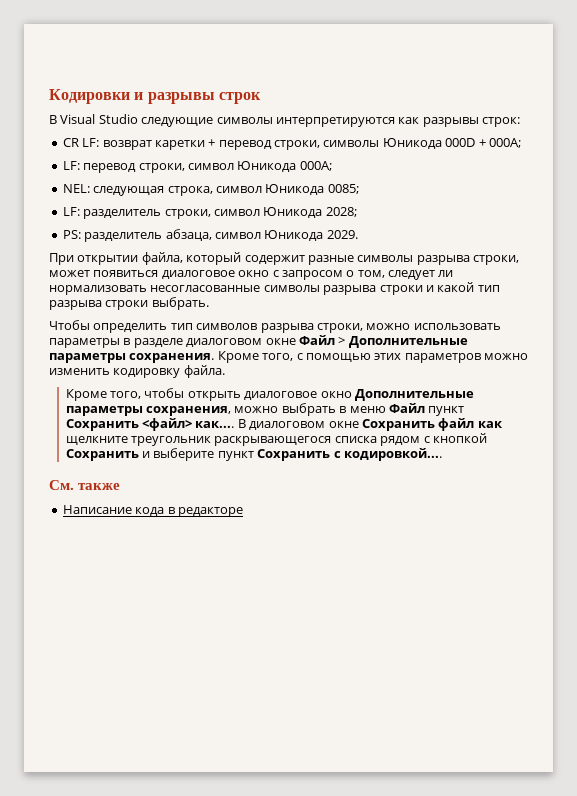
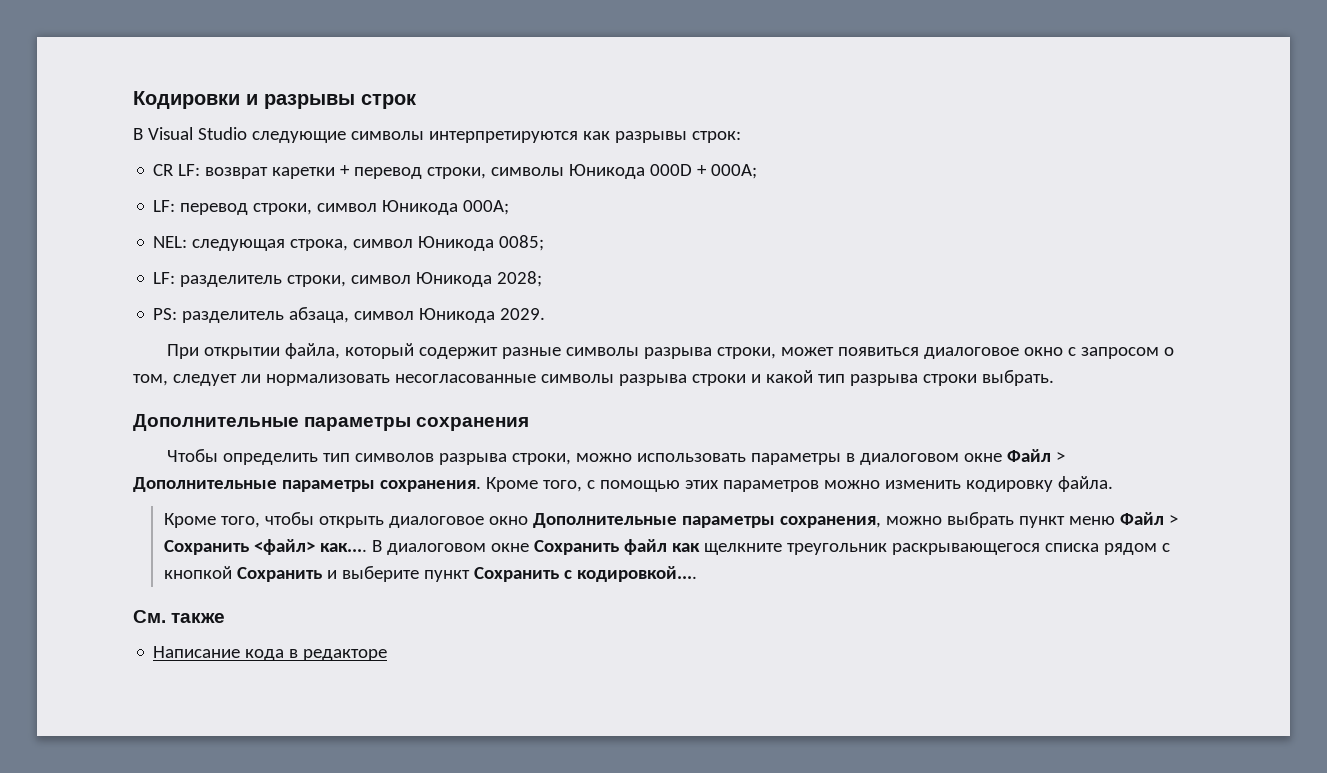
+ Дополнительные параметры сохранения
- Чтобы определить тип символов разрыва строки, можно использовать параметры в разделе диалоговом окне Файл > Дополнительные параметры сохранения.
+ Чтобы определить тип символов разрыва строки, можно использовать параметры в диалоговом окне Файл > Дополнительные параметры сохранения.
- Кроме того, чтобы открыть диалоговое окно Дополнительные параметры сохранения, можно выбрать в меню Файл пункт Сохранить <файл> как....
+ Кроме того, чтобы открыть диалоговое окно Дополнительные параметры сохранения, можно выбрать пункт меню Файл > Сохранить <файл> как....

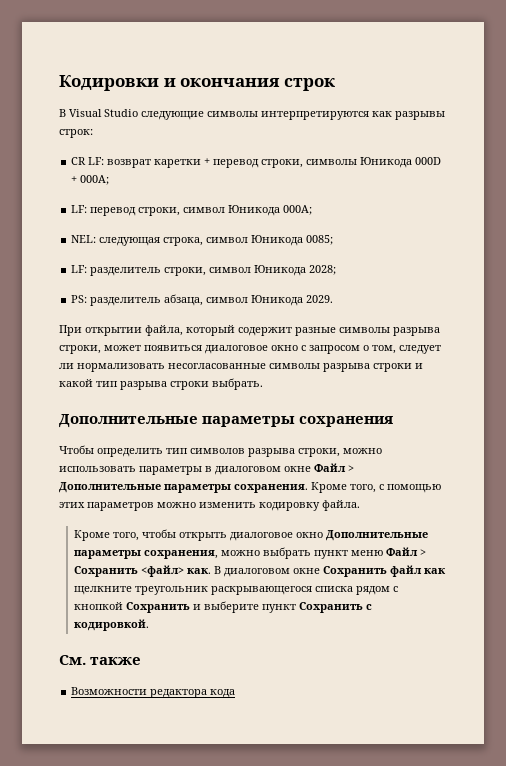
- Кодировки и разрывы строк
+ Кодировки и окончания строк
- Кроме того, чтобы открыть диалоговое окно Дополнительные параметры сохранения, можно выбрать пункт меню Файл > Сохранить <файл> как....
+ Кроме того, чтобы открыть диалоговое окно Дополнительные параметры сохранения, можно выбрать пункт меню Файл > Сохранить <файл> как.
- В диалоговом окне Сохранить файл как щелкните треугольник раскрывающегося списка рядом с кнопкой Сохранить и выберите пункт Сохранить с кодировкой....
+ В диалоговом окне Сохранить файл как щелкните треугольник раскрывающегося списка рядом с кнопкой Сохранить и выберите пункт Сохранить с кодировкой.
- Написание кода в редакторе
+ Возможности редактора кода

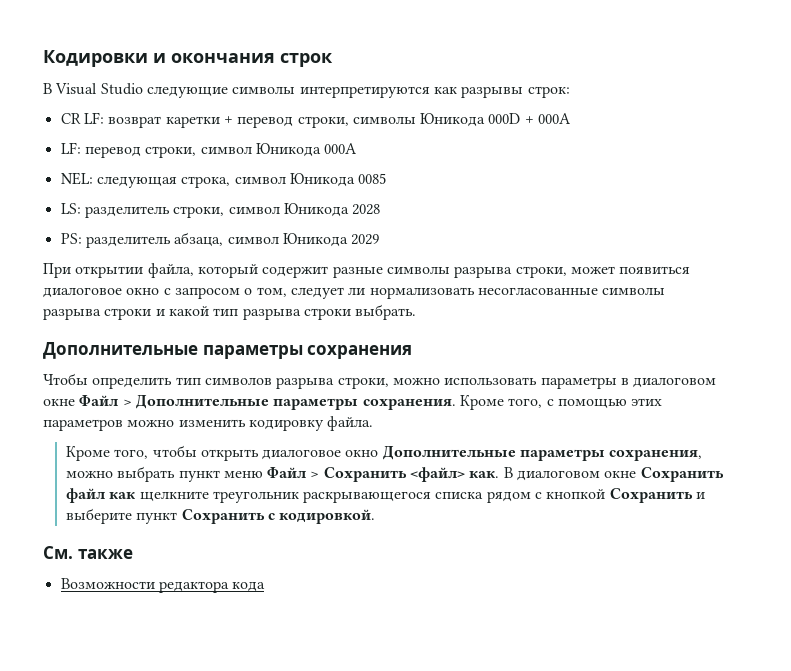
- CR LF: возврат каретки + перевод строки, символы Юникода 000D + 000A;
+ CR LF: возврат каретки + перевод строки, символы Юникода 000D + 000A
- LF: перевод строки, символ Юникода 000A;
+ LF: перевод строки, символ Юникода 000A
- NEL: следующая строка, символ Юникода 0085;
- LF: разделитель строки, символ Юникода 2028;
+ NEL: следующая строка, символ Юникода 0085
+ LS: разделитель строки, символ Юникода 2028
- PS: разделитель абзаца, символ Юникода 2029.
+ PS: разделитель абзаца, символ Юникода 2029

